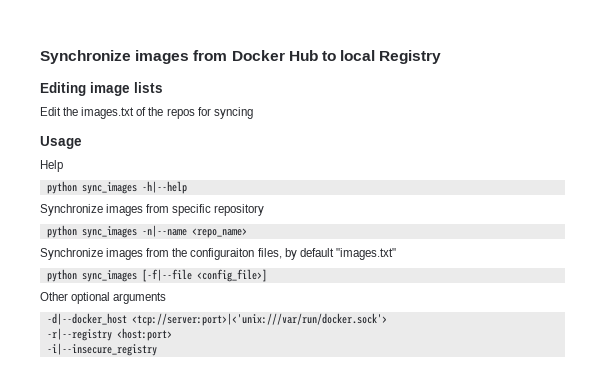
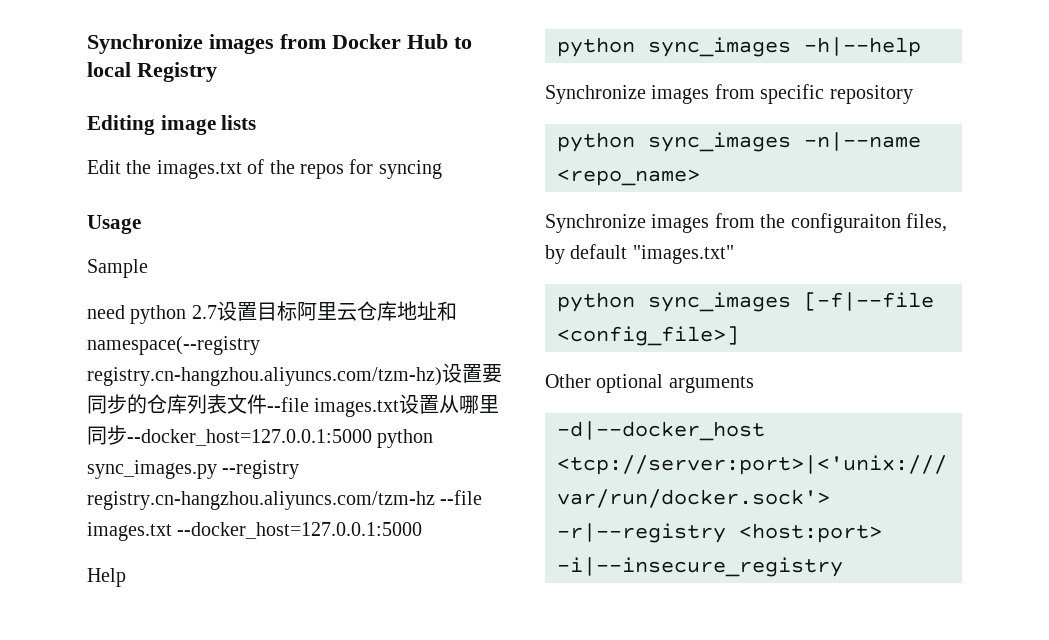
+ Sample
+ need python 2.7设置目标阿里云仓库地址和namespace(--registry registry.cn-hangzhou.aliyuncs.com/tzm-hz)设置要同步的仓库列表文件--file images.txt设置从哪里同步--docker_host=127.0.0.1:5000 python sync_images.py --registry registry.cn-hangzhou.aliyuncs.com/tzm-hz --file images.txt --docker_host=127.0.0.1:5000

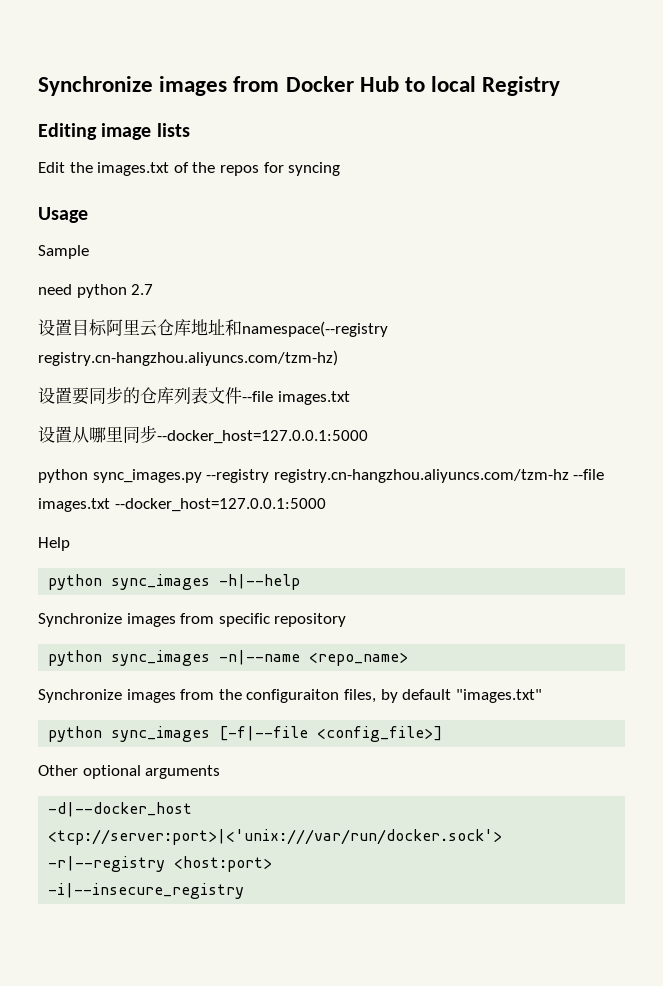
- need python 2.7设置目标阿里云仓库地址和namespace(--registry registry.cn-hangzhou.aliyuncs.com/tzm-hz)设置要同步的仓库列表文件--file images.txt设置从哪里同步--docker_host=127.0.0.1:5000 python sync_images.py --registry registry.cn-hangzhou.aliyuncs.com/tzm-hz --file images.txt --docker_host=127.0.0.1:5000
+ need python 2.7
+ 设置目标阿里云仓库地址和namespace(--registry registry.cn-hangzhou.aliyuncs.com/tzm-hz)
+ 设置要同步的仓库列表文件--file images.txt
+ 设置从哪里同步--docker_host=127.0.0.1:5000
+ python sync_images.py --registry registry.cn-hangzhou.aliyuncs.com/tzm-hz --file images.txt --docker_host=127.0.0.1:5000

